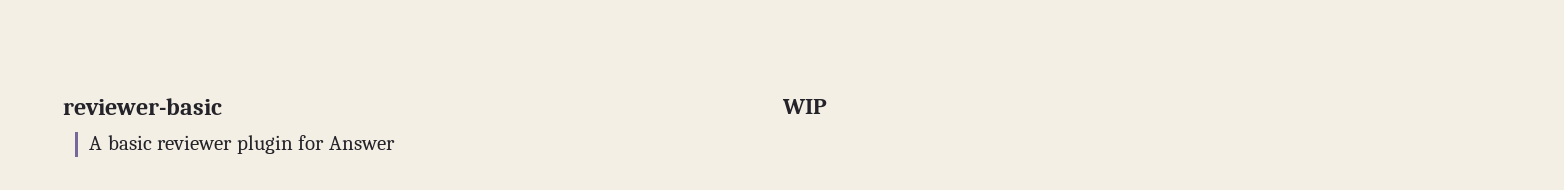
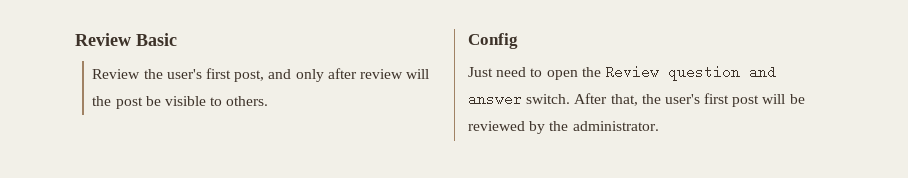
- reviewer-basic
- A basic reviewer plugin for Answer
- WIP
+ Review Basic
+ Review the user's first post, and only after review will the post be visible to others.
+ Config
+ Just need to open the Review question and answer switch. After that, the user's first post will be reviewed by the administrator.

